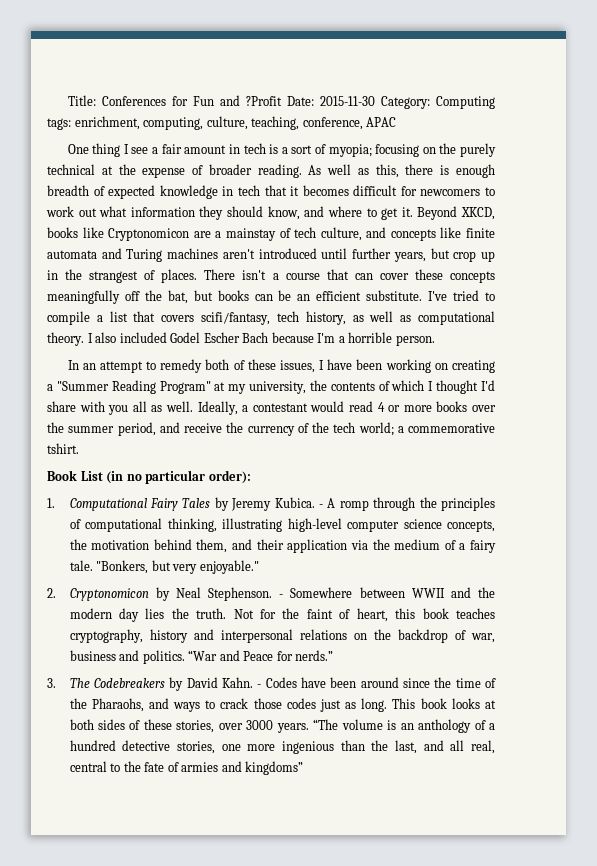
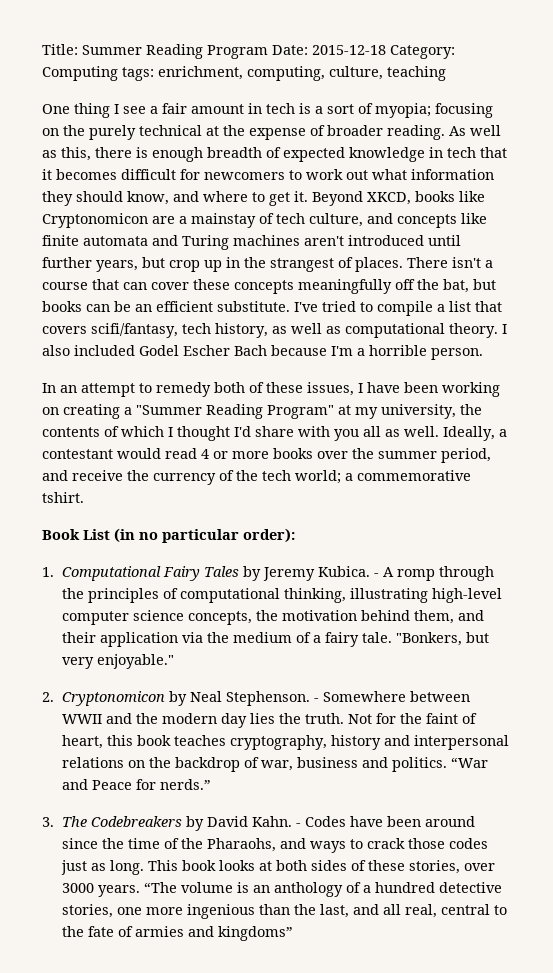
- Title: Conferences for Fun and ?Profit Date: 2015-11-30 Category: Computing tags: enrichment, computing, culture, teaching, conference, APAC
+ Title: Summer Reading Program Date: 2015-12-18 Category: Computing tags: enrichment, computing, culture, teaching

